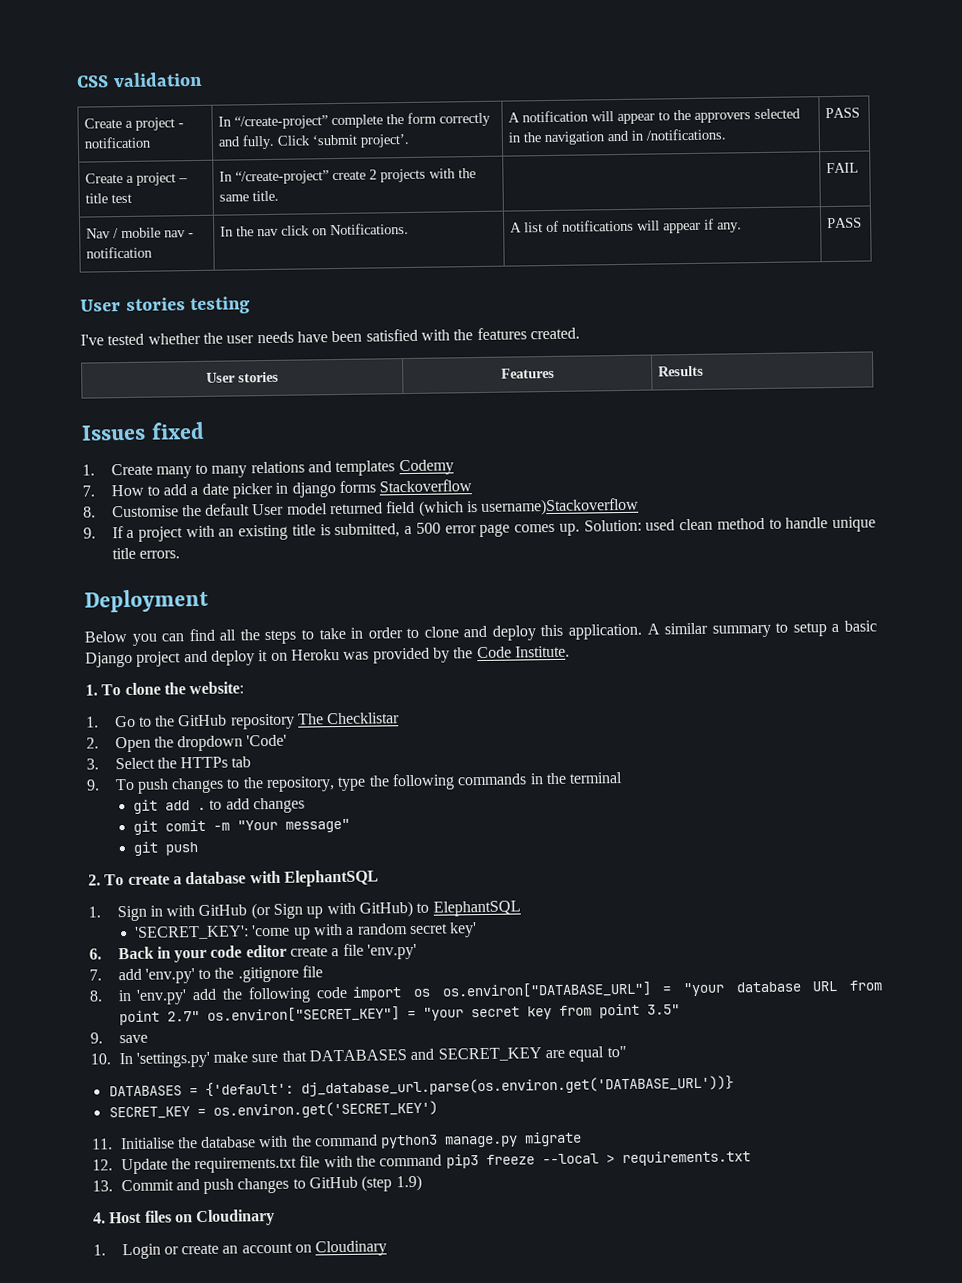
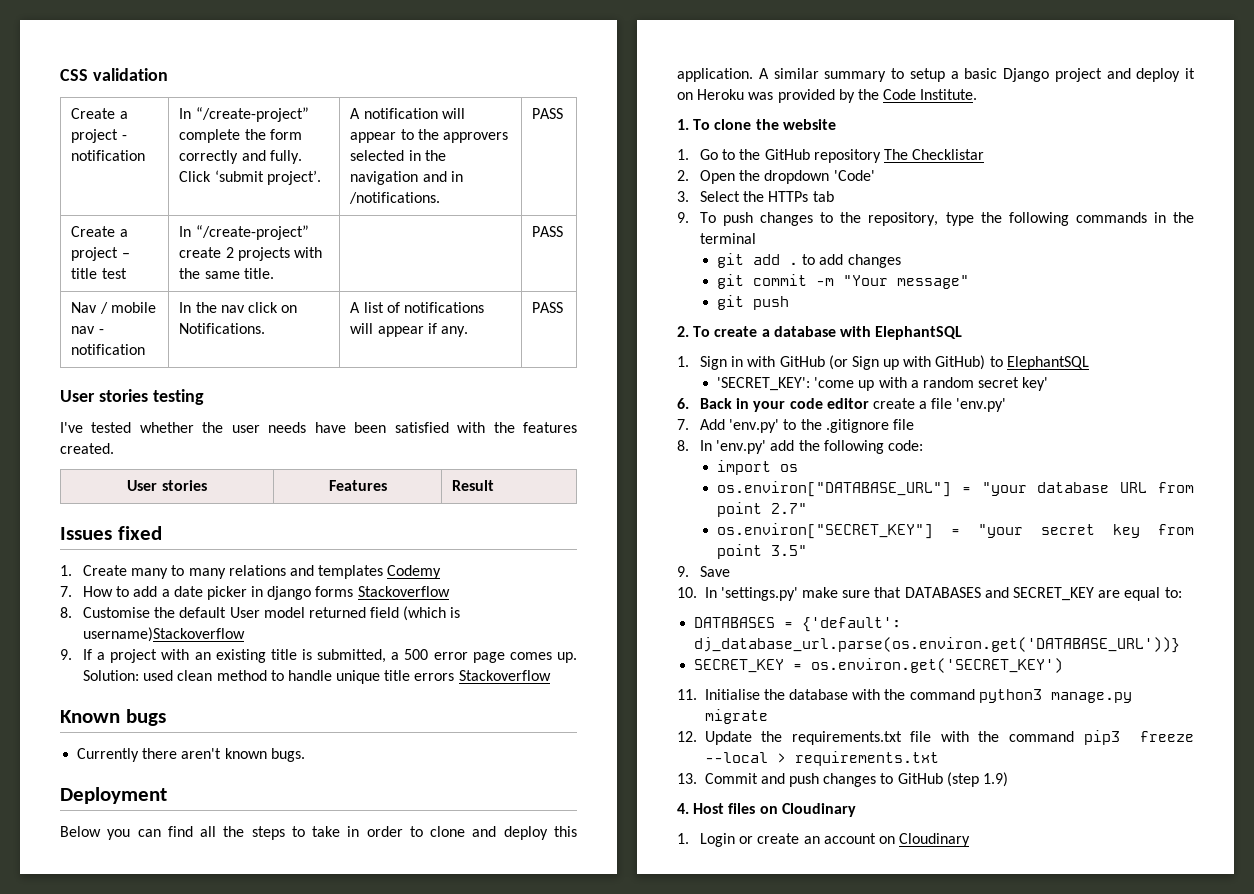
- Create a project – title test | In “/create-project” create 2 projects with the same title. | | FAIL
+ Create a project – title test | In “/create-project” create 2 projects with the same title. | | PASS
- User stories | Features | Results
+ User stories | Features | Result
- Solution: used clean method to handle unique title errors.
+ Solution: used clean method to handle unique title errors Stackoverflow
+ Known bugs
+ Currently there aren't known bugs.
- 1. To clone the website:
+ 1. To clone the website
- git comit -m "Your message"
+ git commit -m "Your message"
- 7. add 'env.py' to the .gitignore file
+ 7. Add 'env.py' to the .gitignore file
- 8. in 'env.py' add the following code import os os.environ["DATABASE_URL"] = "your database URL from point 2.7" os.environ["SECRET_KEY"] = "your secret key from point 3.5"
+ 8. In 'env.py' add the following code:
+ import os
+ os.environ["DATABASE_URL"] = "your database URL from point 2.7"
+ os.environ["SECRET_KEY"] = "your secret key from point 3.5"
- 9. save
+ 9. Save
- 10. In 'settings.py' make sure that DATABASES and SECRET_KEY are equal to"
+ 10. In 'settings.py' make sure that DATABASES and SECRET_KEY are equal to:

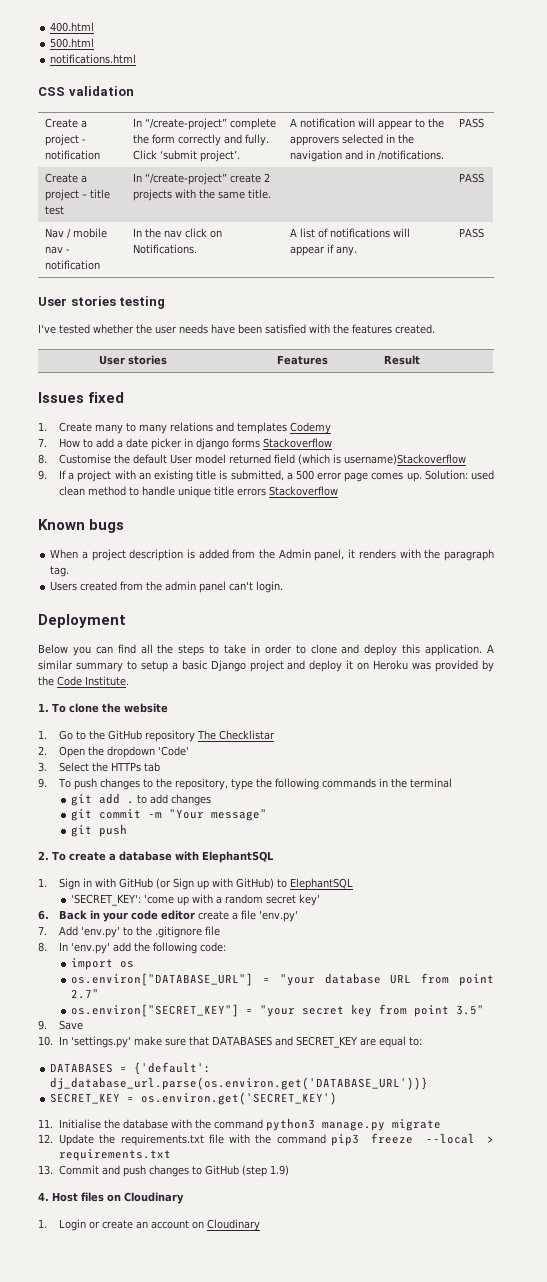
+ 400.html
+ 500.html
+ notifications.html
- Currently there aren't known bugs.
+ When a project description is added from the Admin panel, it renders with the paragraph tag.
+ Users created from the admin panel can't login.

